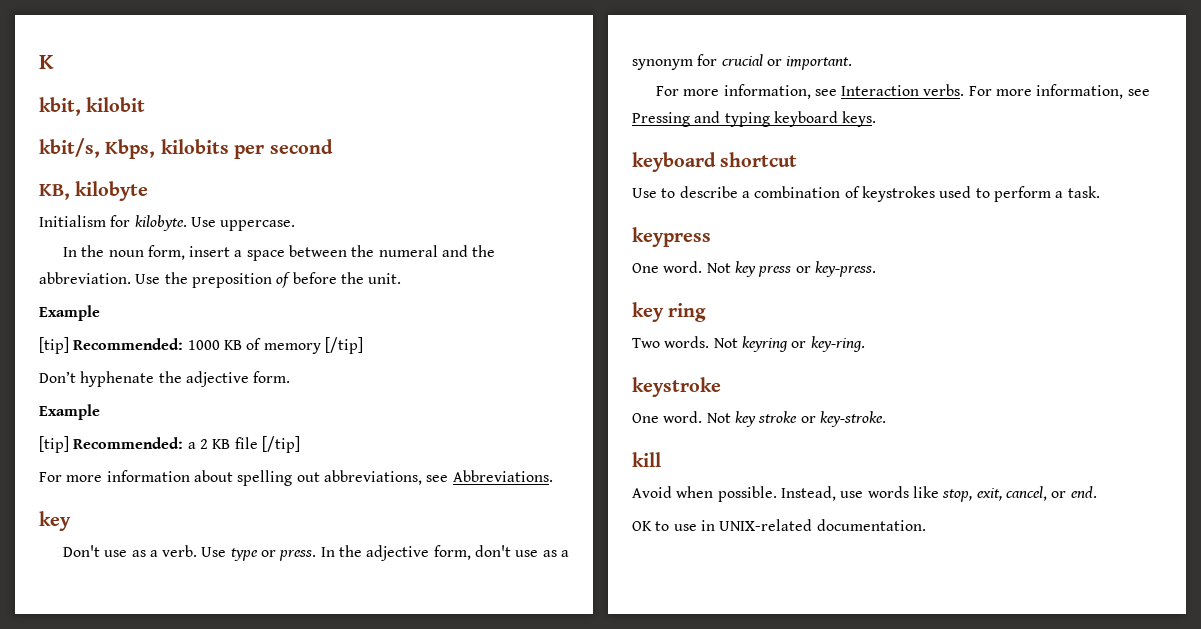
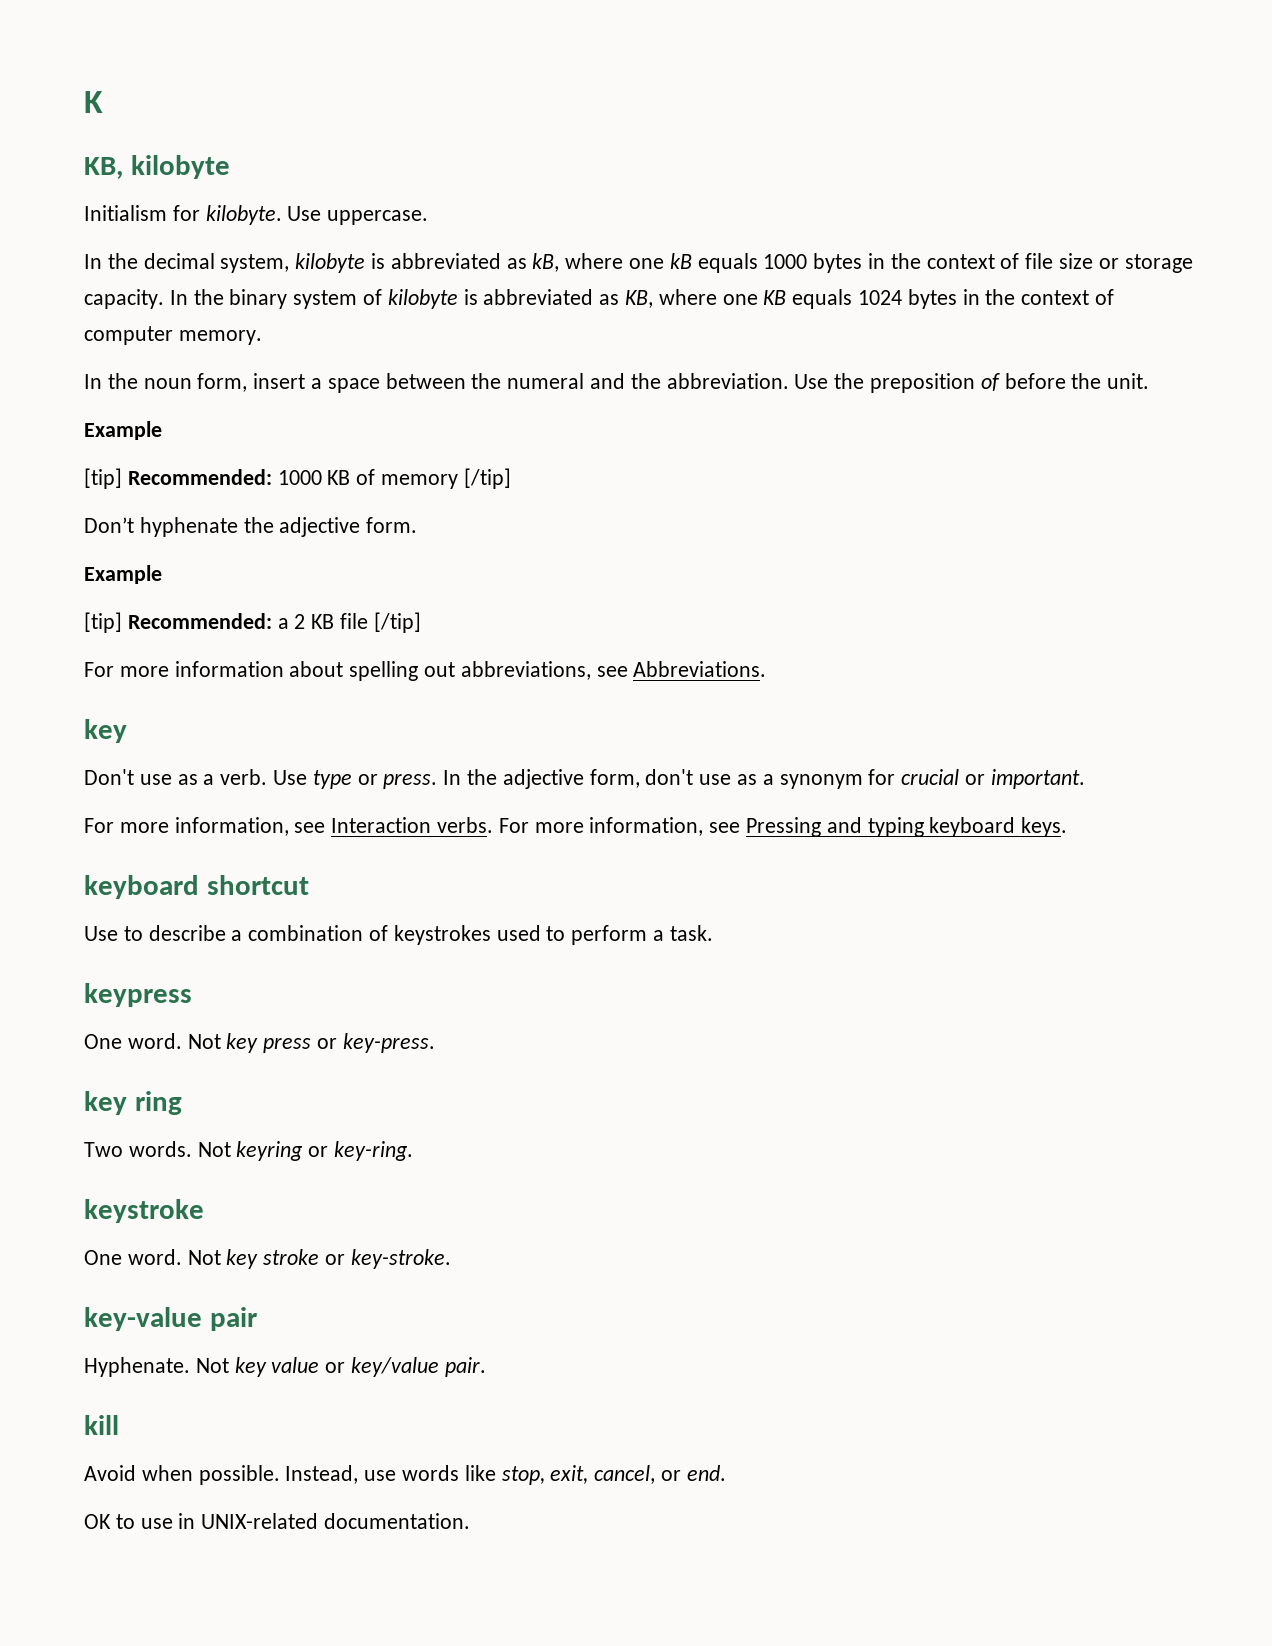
- kbit, kilobit
- kbit/s, Kbps, kilobits per second
+ In the decimal system, kilobyte is abbreviated as kB, where one kB equals 1000 bytes in the context of file size or storage capacity. In the binary system of kilobyte is abbreviated as KB, where one KB equals 1024 bytes in the context of computer memory.
+ key-value pair
+ Hyphenate. Not key value or key/value pair.

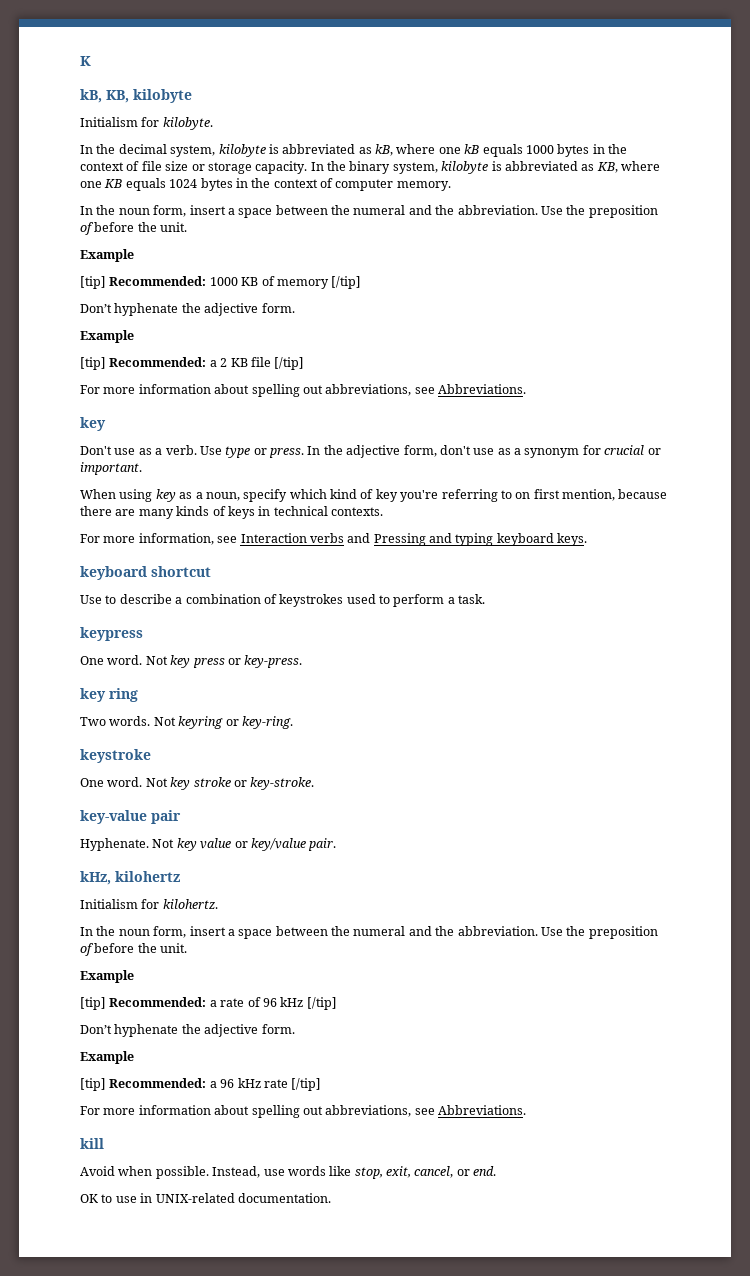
- KB, kilobyte
+ kB, KB, kilobyte
- Use uppercase.
- In the binary system of kilobyte is abbreviated as KB, where one KB equals 1024 bytes in the context of computer memory.
+ In the binary system, kilobyte is abbreviated as KB, where one KB equals 1024 bytes in the context of computer memory.
+ When using key as a noun, specify which kind of key you're referring to on first mention, because there are many kinds of keys in technical contexts.
- For more information, see Interaction verbs. For more information, see Pressing and typing keyboard keys.
+ For more information, see Interaction verbs and Pressing and typing keyboard keys.
+ kHz, kilohertz
+ Initialism for kilohertz.
+ In the noun form, insert a space between the numeral and the abbreviation. Use the preposition of before the unit.
+ Example
+ [tip] Recommended: a rate of 96 kHz [/tip]
+ Don’t hyphenate the adjective form.
+ Example
+ [tip] Recommended: a 96 kHz rate [/tip]
+ For more information about spelling out abbreviations, see Abbreviations.

